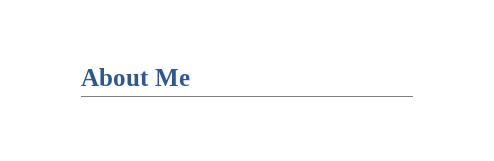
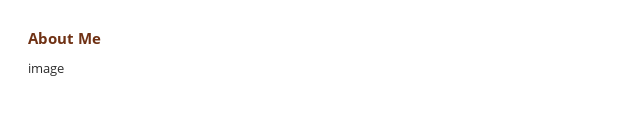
+ image

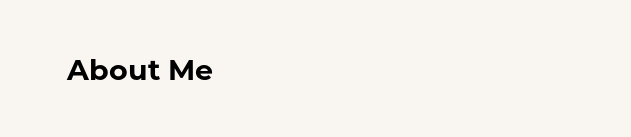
- image

